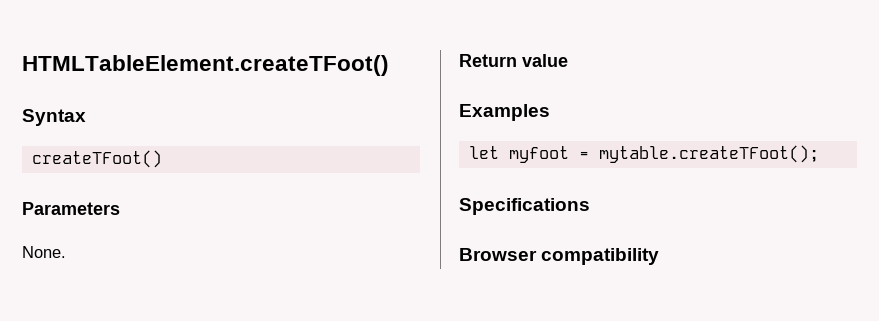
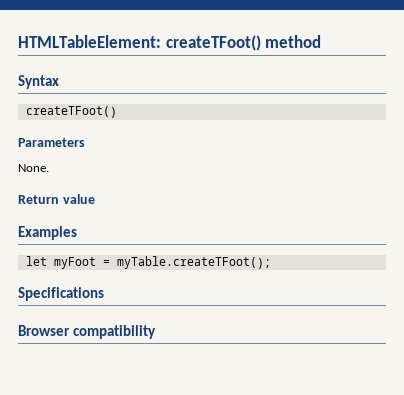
- HTMLTableElement.createTFoot()
+ HTMLTableElement: createTFoot() method
- let myfoot = mytable.createTFoot();
+ let myFoot = myTable.createTFoot();

